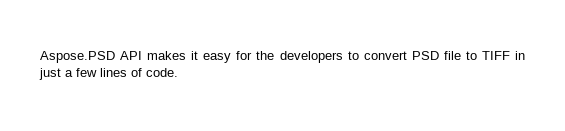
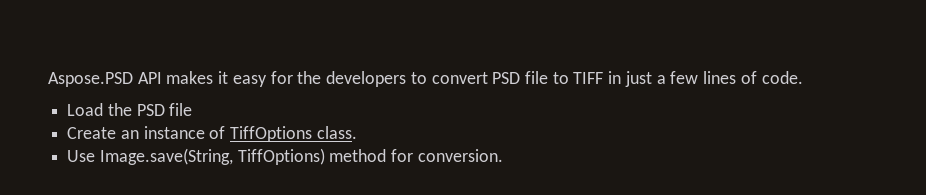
+ Load the PSD file
+ Create an instance of TiffOptions class.
+ Use Image.save(String, TiffOptions) method for conversion.

